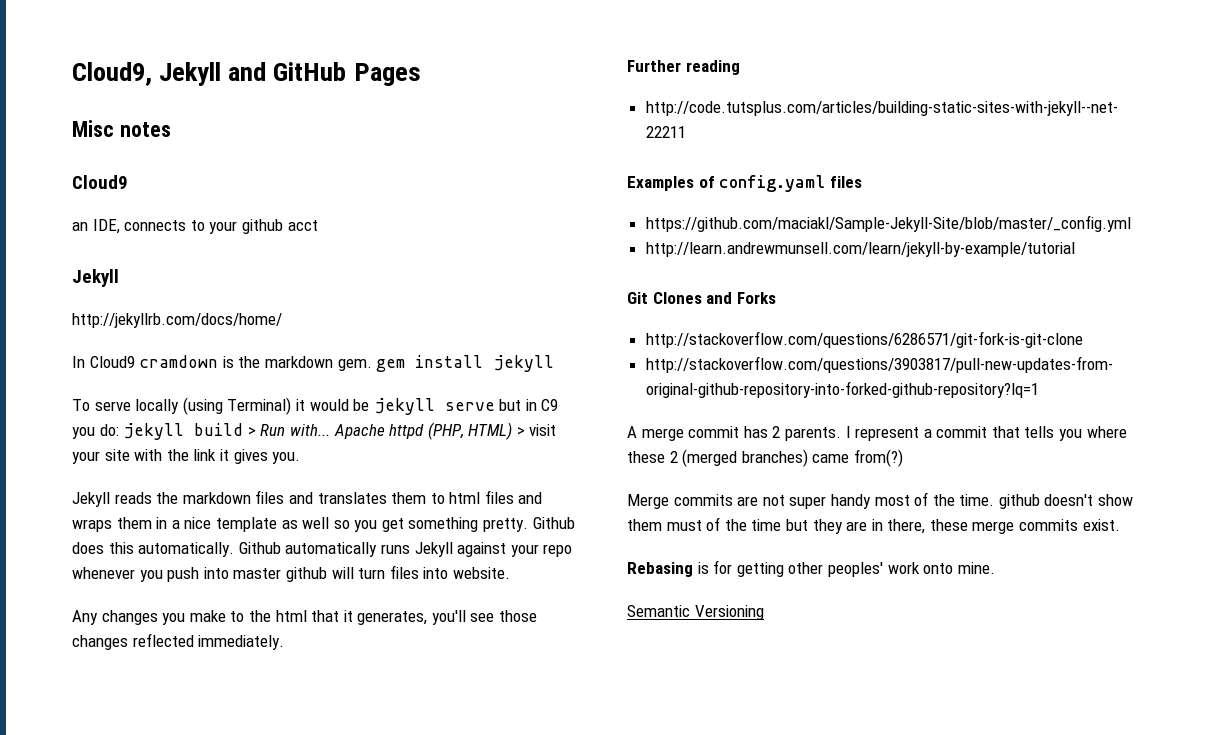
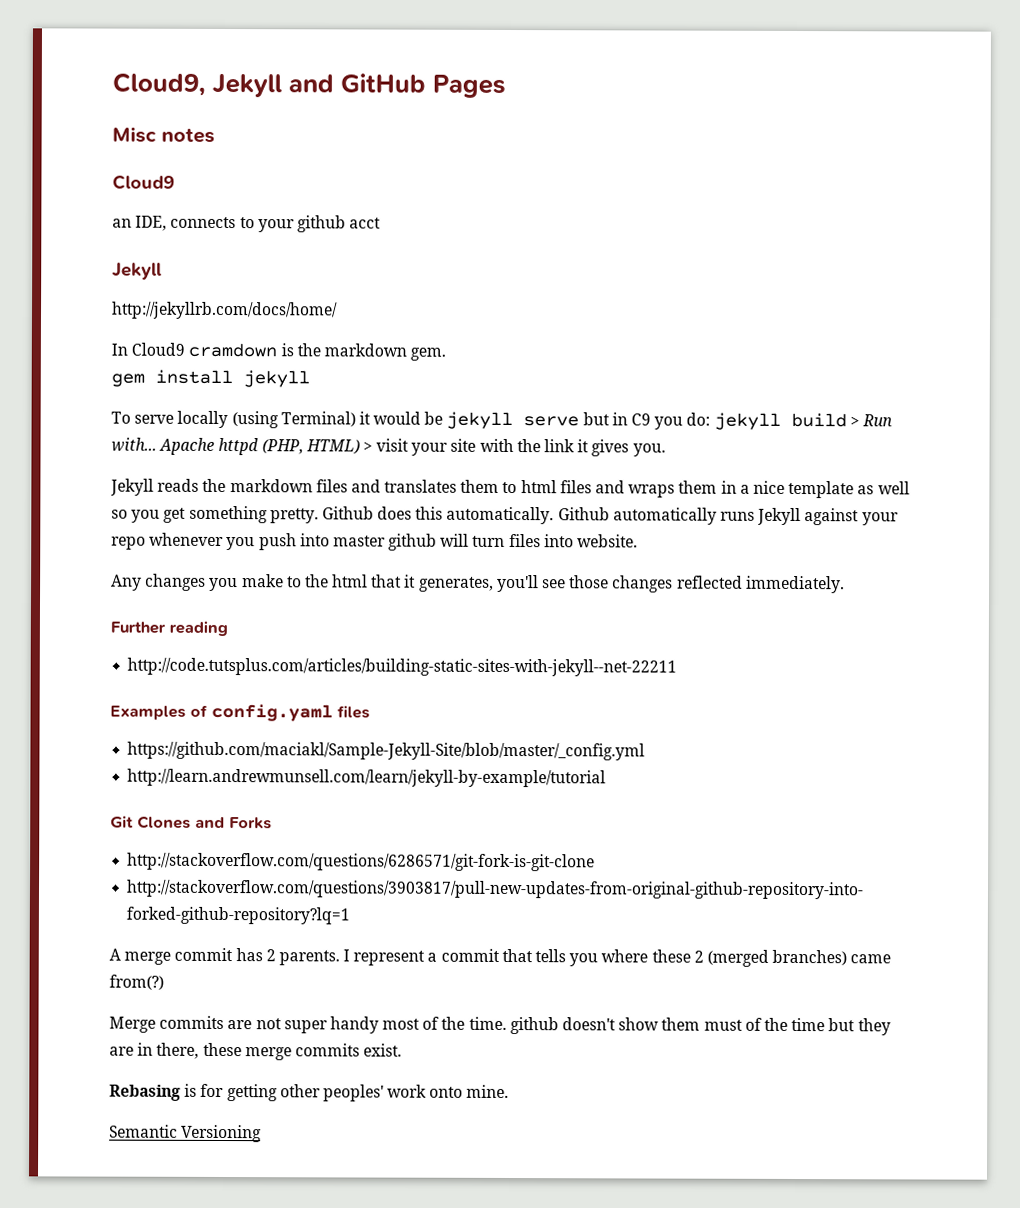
- In Cloud9 cramdown is the markdown gem. gem install jekyll
+ In Cloud9 cramdown is the markdown gem.
+ gem install jekyll

